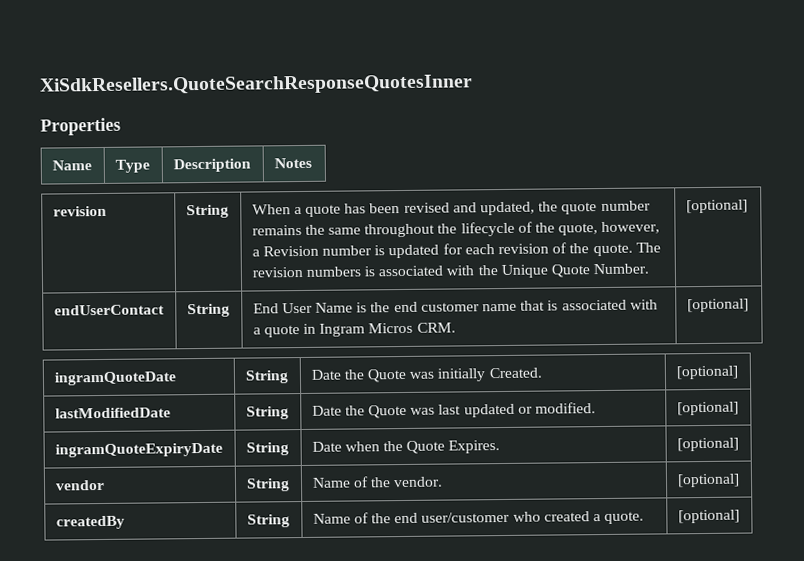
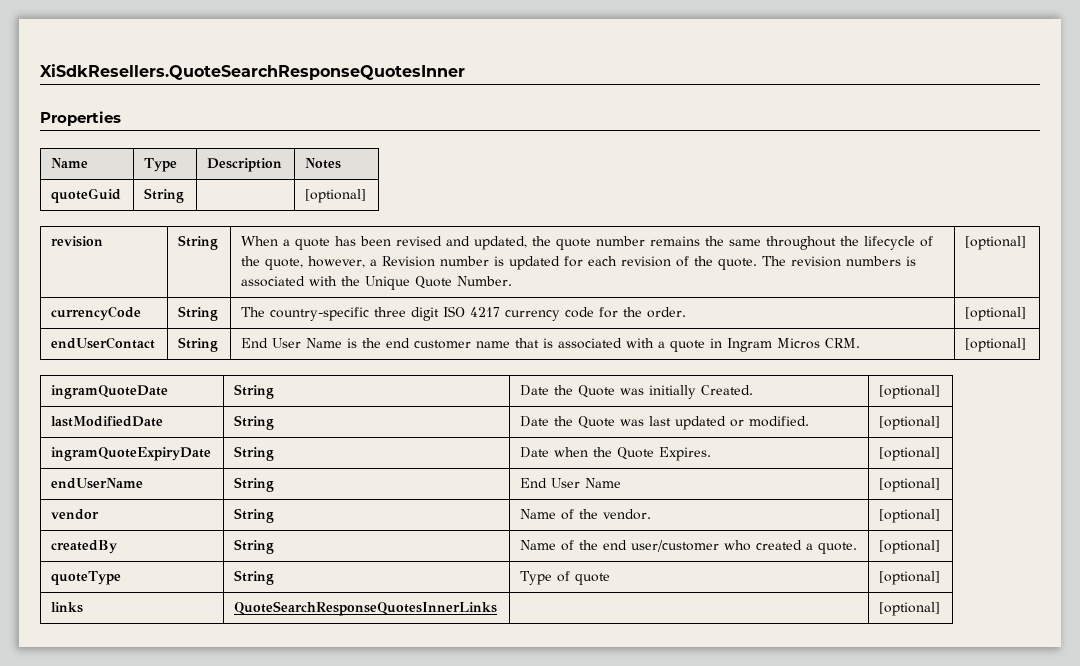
+ quoteGuid | String | | [optional]
+ currencyCode | String | The country-specific three digit ISO 4217 currency code for the order. | [optional]
+ endUserName | String | End User Name | [optional]
+ quoteType | String | Type of quote | [optional]
+ links | QuoteSearchResponseQuotesInnerLinks | | [optional]

